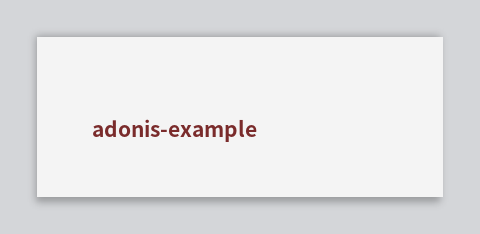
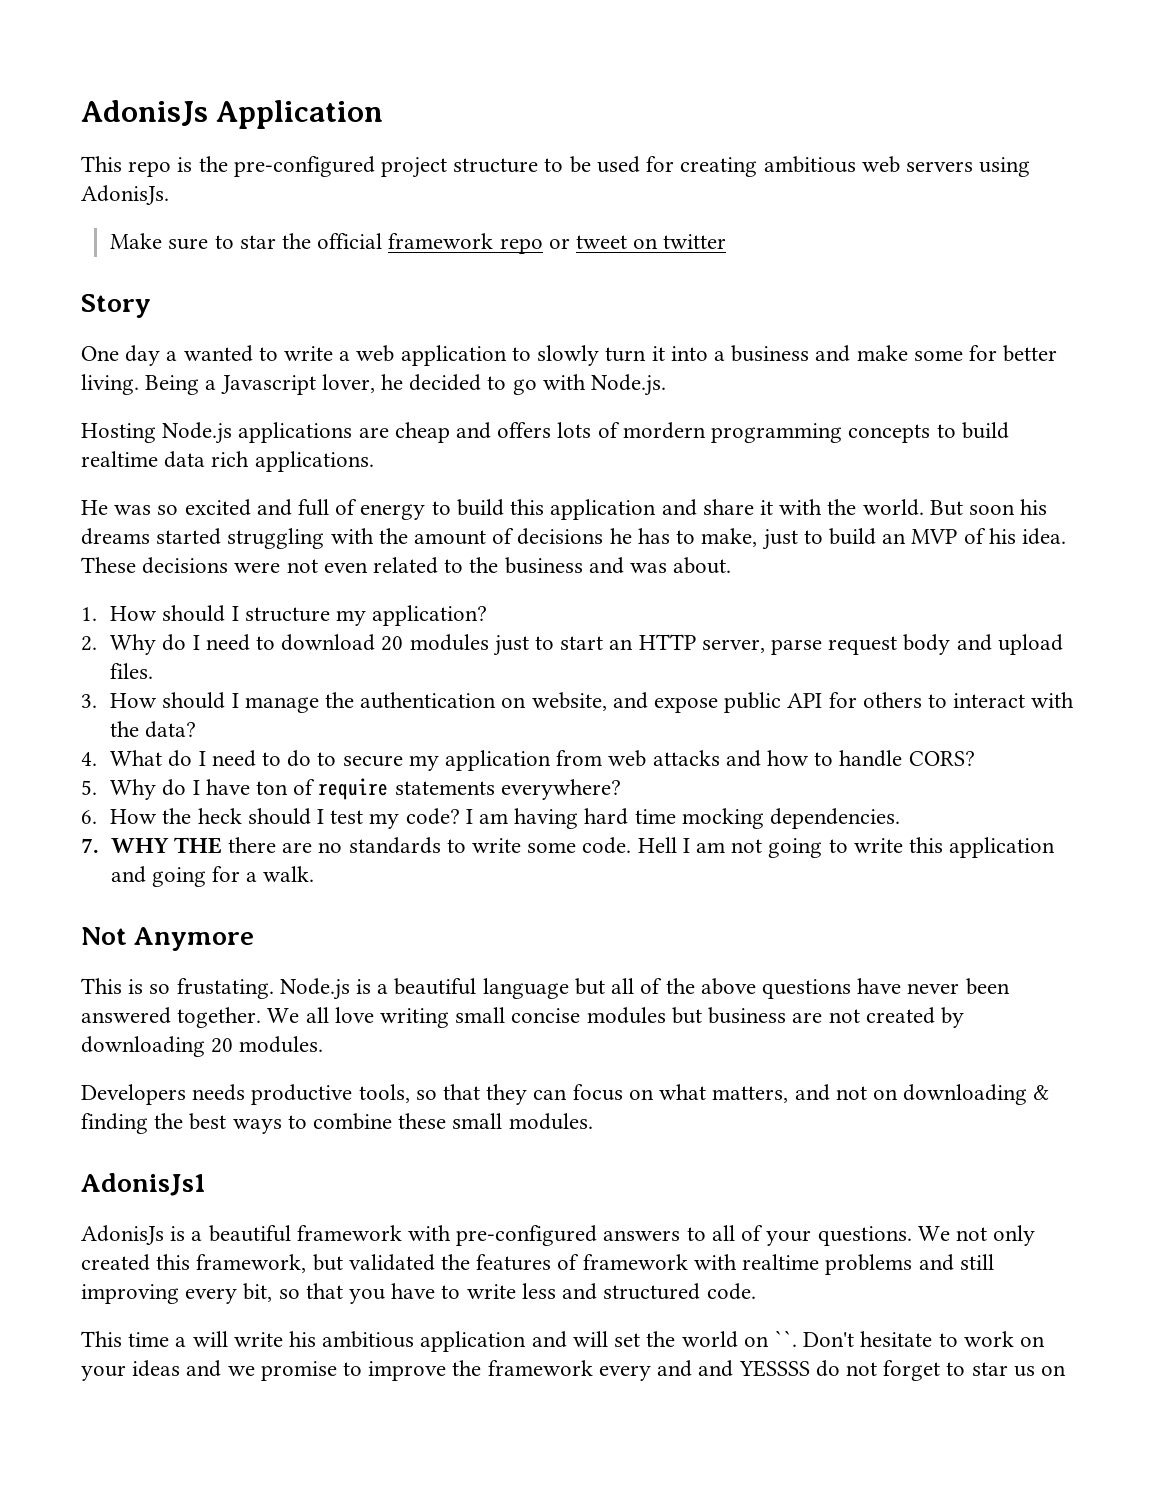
- adonis-example
+ AdonisJs Application
+ This repo is the pre-configured project structure to be used for creating ambitious web servers using AdonisJs.
+ Make sure to star the official framework repo or tweet on twitter
+ Story
+ One day a wanted to write a web application to slowly turn it into a business and make some for better living. Being a Javascript lover, he decided to go with Node.js.
+ Hosting Node.js applications are cheap and offers lots of mordern programming concepts to build realtime data rich applications.
+ He was so excited and full of energy to build this application and share it with the world. But soon his dreams started struggling with the amount of decisions he has to make, just to build an MVP of his idea. These decisions were not even related to the business and was about.
+ 1. How should I structure my application?
+ 2. Why do I need to download 20 modules just to start an HTTP server, parse request body and upload files.
+ 3. How should I manage the authentication on website, and expose public API for others to interact with the data?
+ 4. What do I need to do to secure my application from web attacks and how to handle CORS?
+ 5. Why do I have ton of require statements everywhere?
+ 6. How the heck should I test my code? I am having hard time mocking dependencies.
+ 7. WHY THE there are no standards to write some code. Hell I am not going to write this application and going for a walk.
+ Not Anymore
+ This is so frustating. Node.js is a beautiful language but all of the above questions have never been answered together. We all love writing small concise modules but business are not created by downloading 20 modules.
+ Developers needs productive tools, so that they can focus on what matters, and not on downloading & finding the best ways to combine these small modules.
+ AdonisJs1
+ AdonisJs is a beautiful framework with pre-configured answers to all of your questions. We not only created this framework, but validated the features of framework with realtime problems and still improving every bit, so that you have to write less and structured code.
+ This time a will write his ambitious application and will set the world on ``. Don't hesitate to work on your ideas and we promise to improve the framework every and and YESSSS do not forget to star us on

